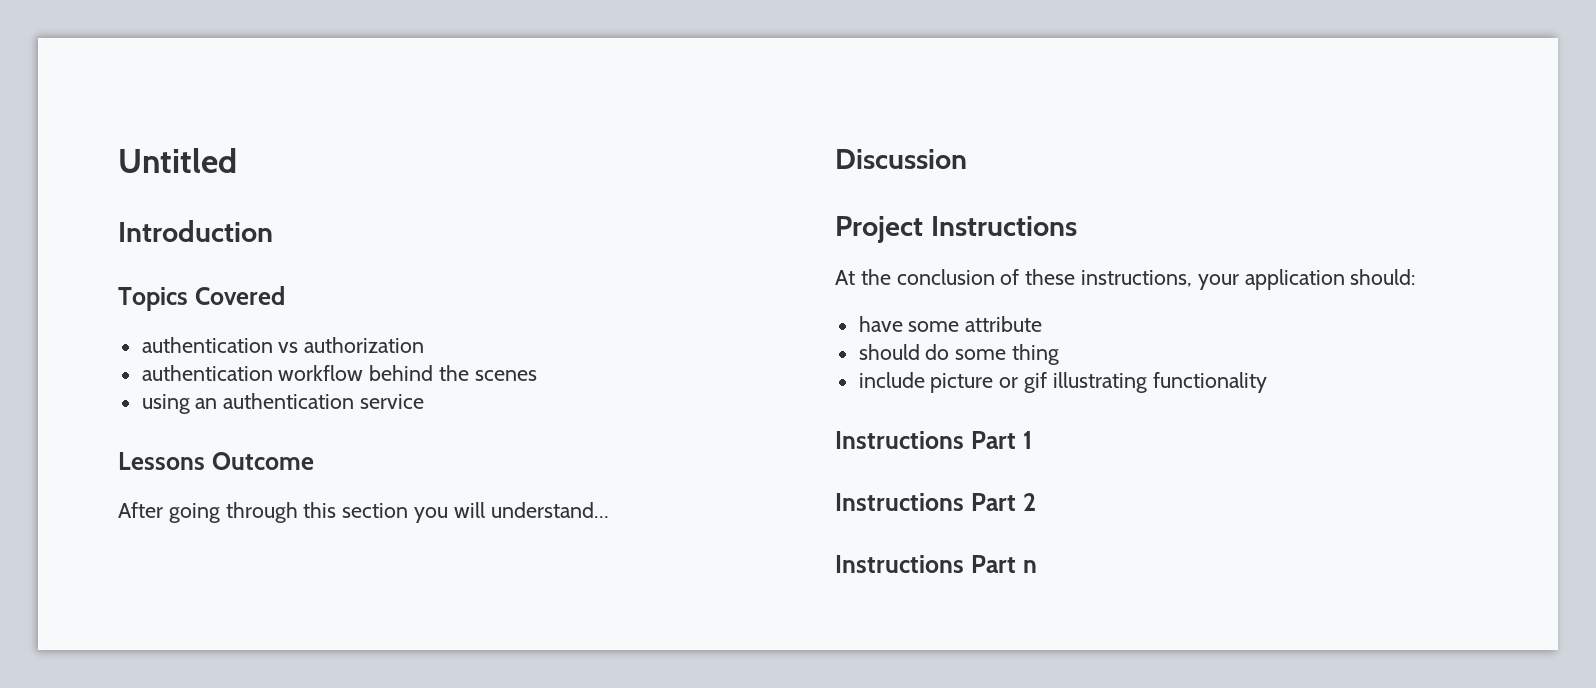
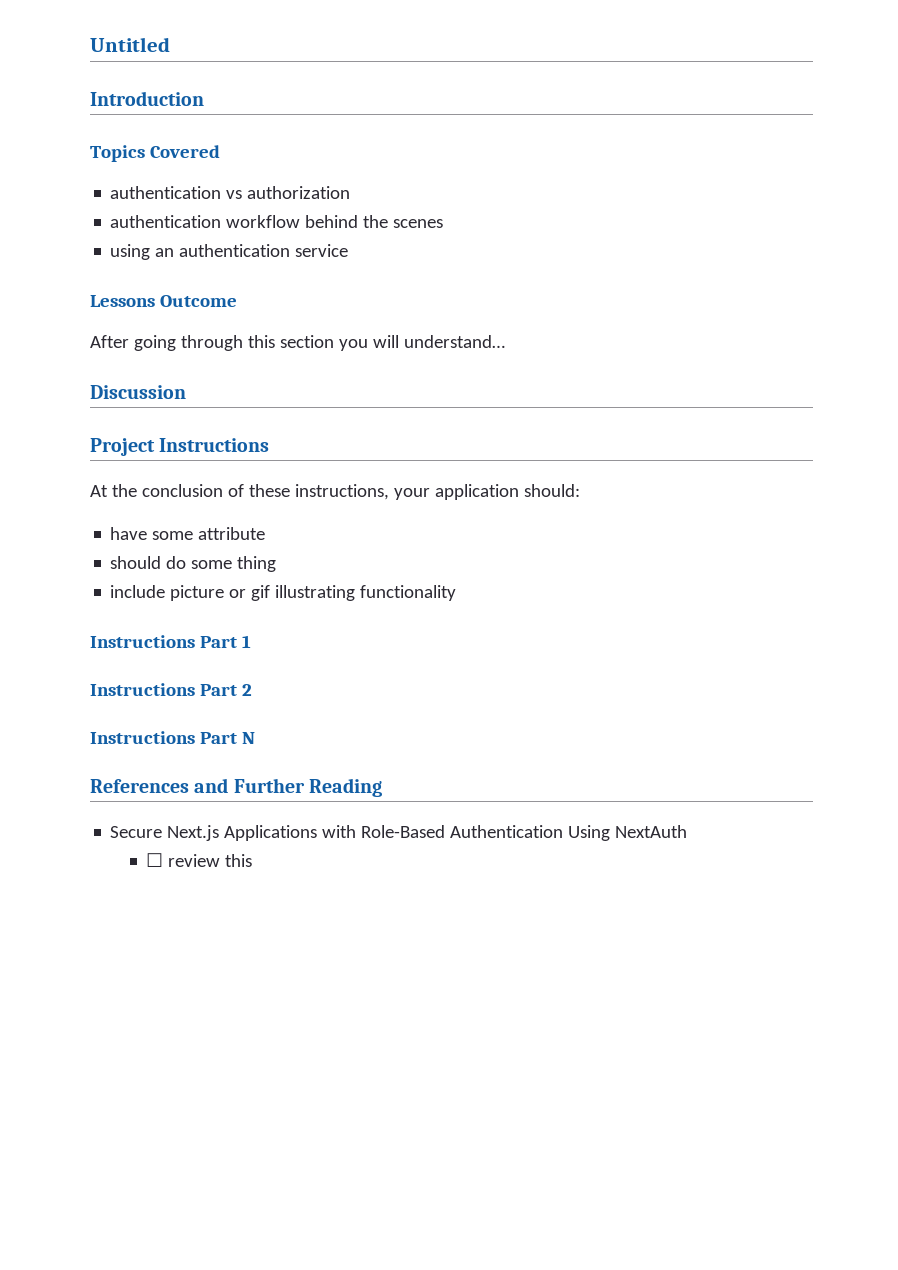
- Instructions Part n
+ Instructions Part N
+ References and Further Reading
+ Secure Next.js Applications with Role-Based Authentication Using NextAuth
+ ☐ review this

